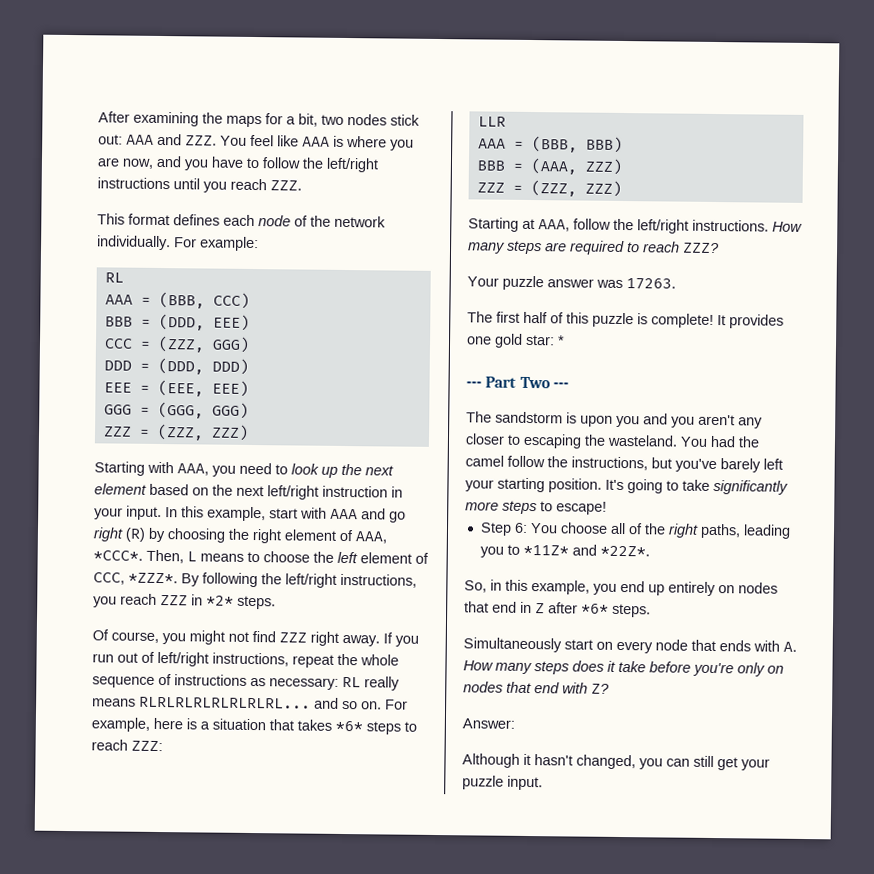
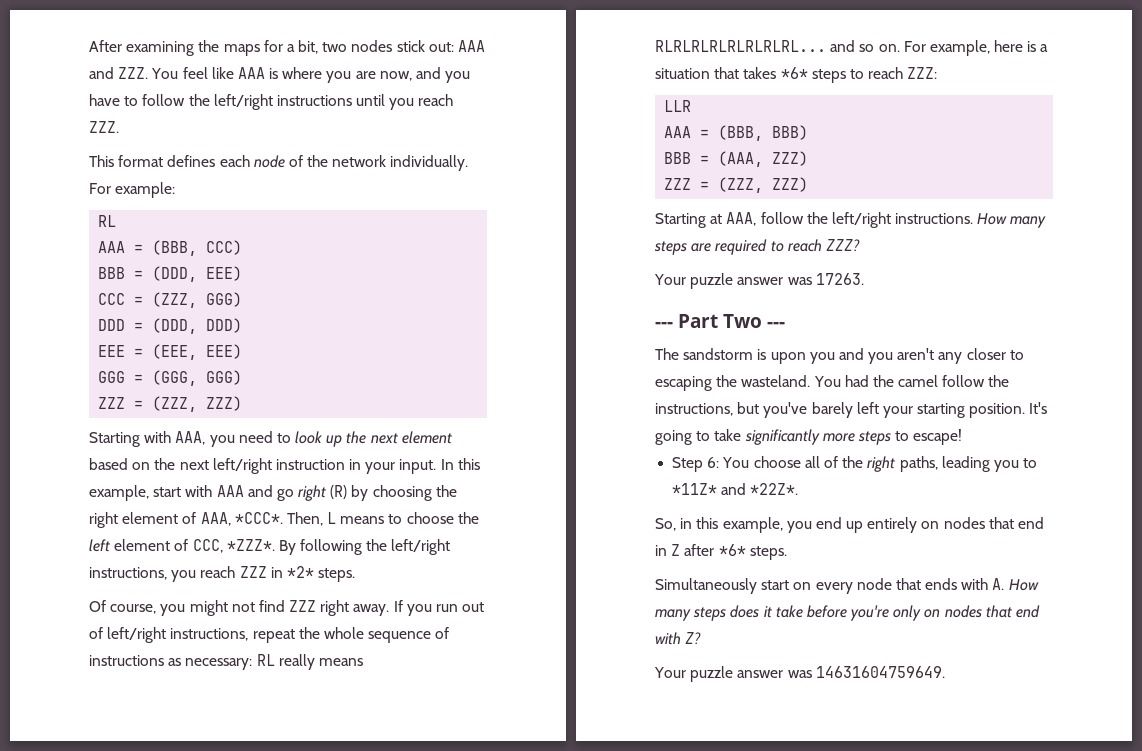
- The first half of this puzzle is complete! It provides one gold star: *
- Answer:
- Although it hasn't changed, you can still get your puzzle input.
+ Your puzzle answer was 14631604759649.

